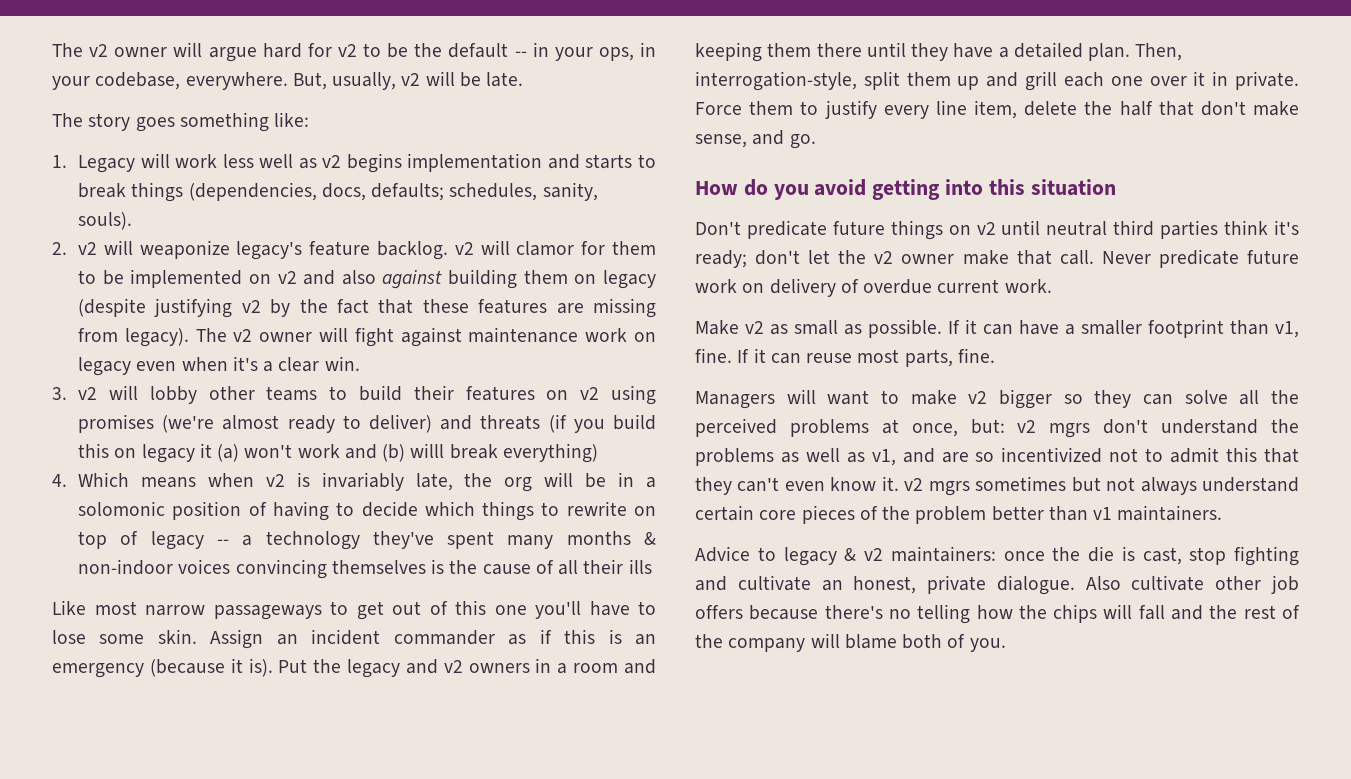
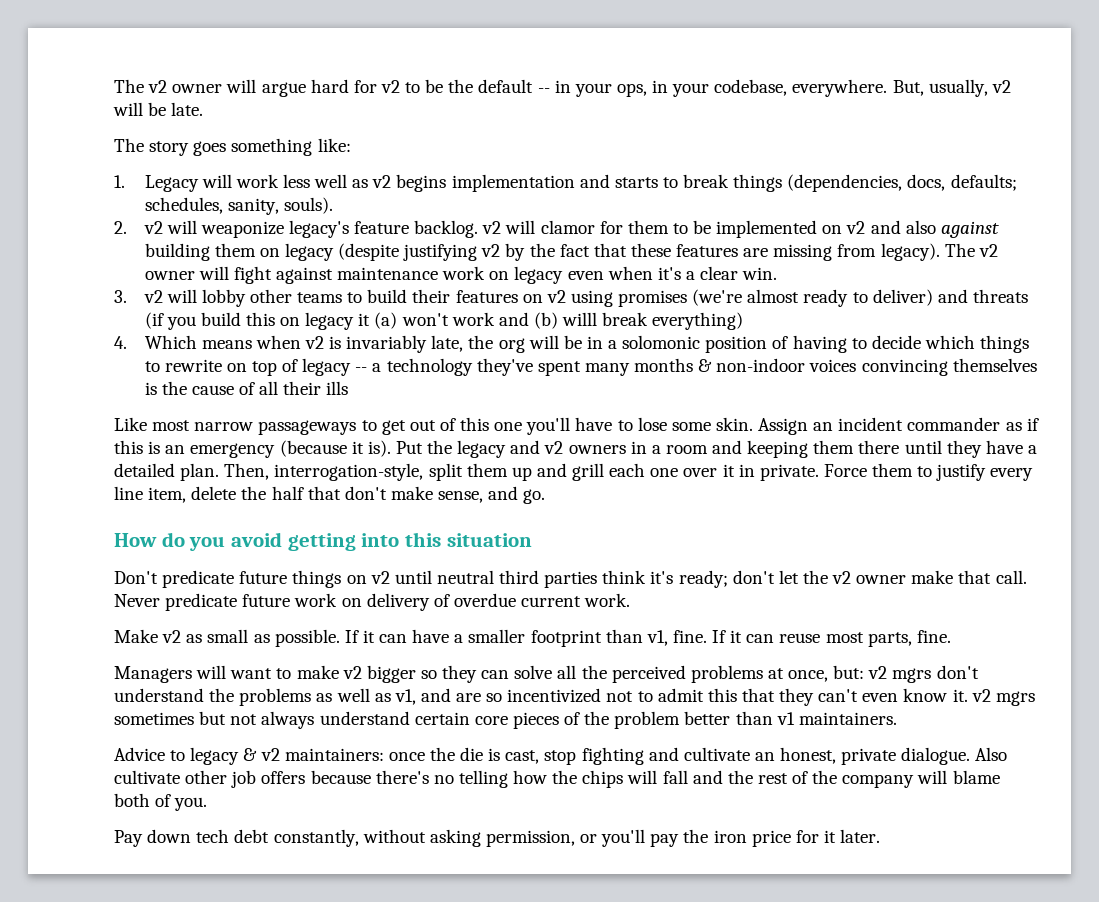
+ Pay down tech debt constantly, without asking permission, or you'll pay the iron price for it later.

